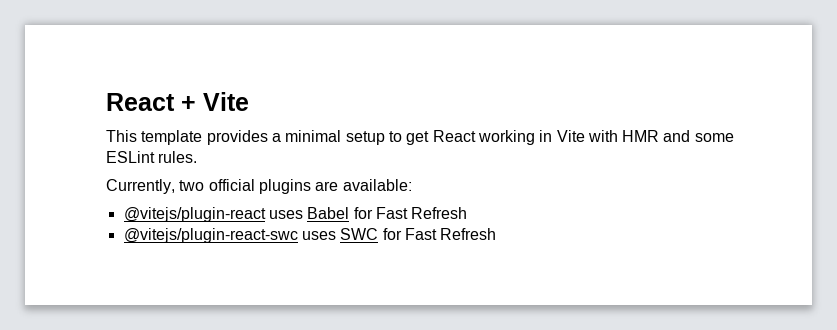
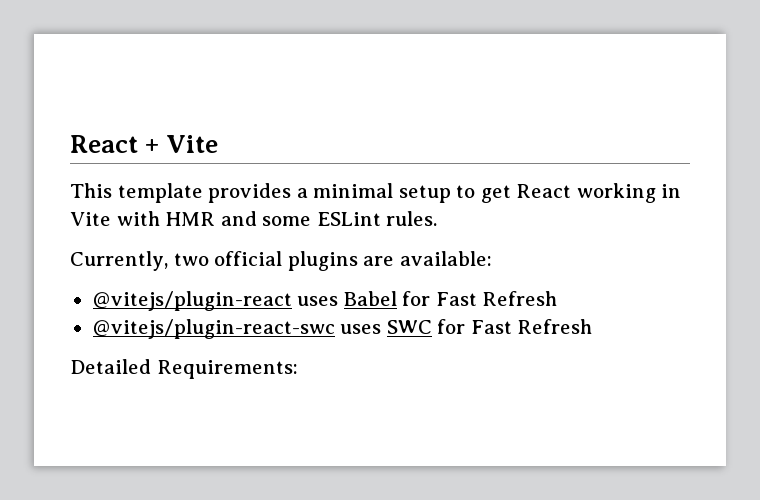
+ Detailed Requirements:

